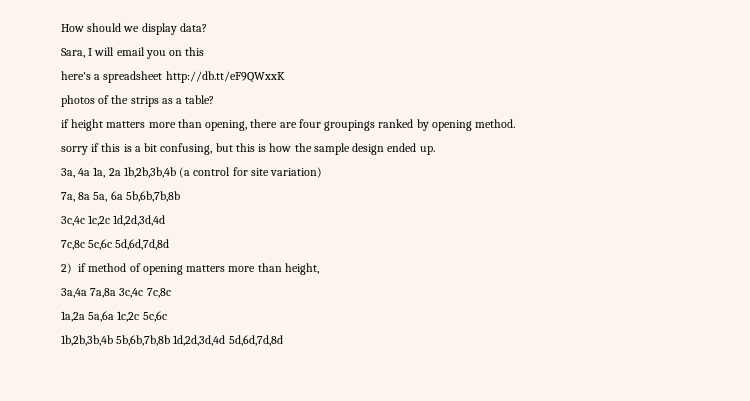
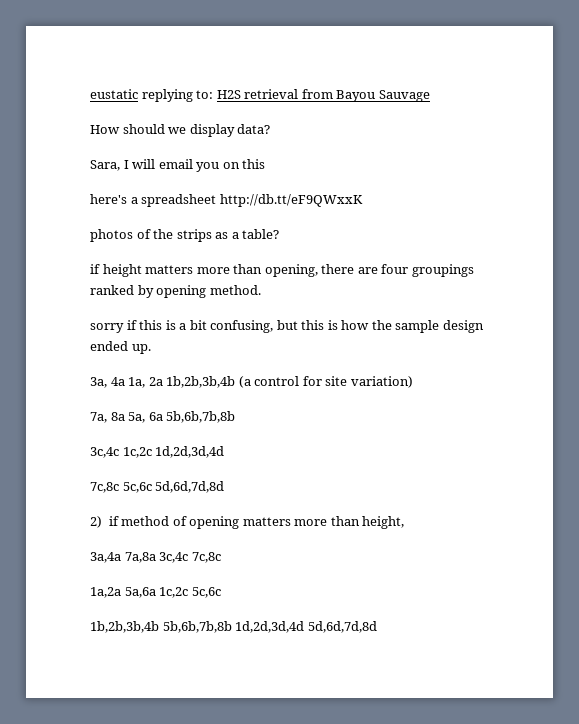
+ eustatic replying to: H2S retrieval from Bayou Sauvage

